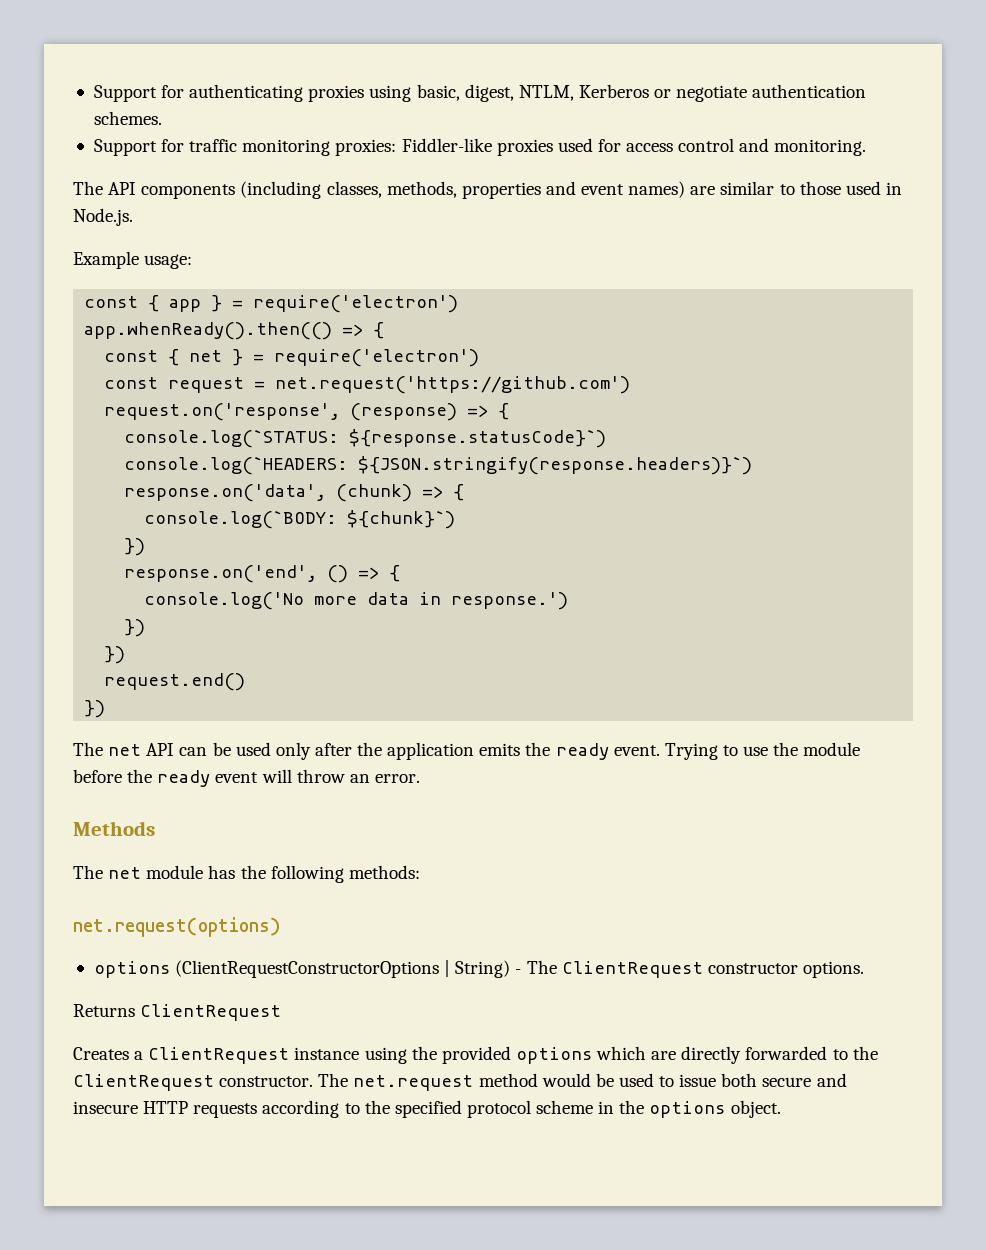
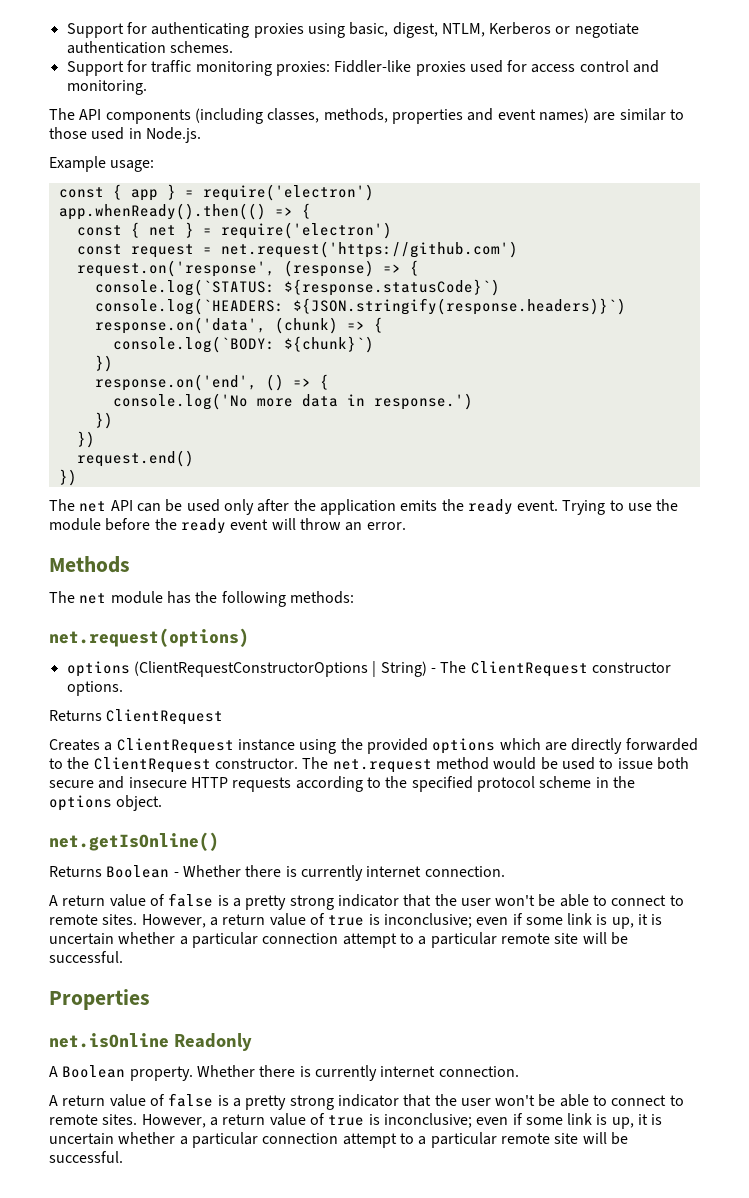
+ net.getIsOnline()
+ Returns Boolean - Whether there is currently internet connection.
+ A return value of false is a pretty strong indicator that the user won't be able to connect to remote sites. However, a return value of true is inconclusive; even if some link is up, it is uncertain whether a particular connection attempt to a particular remote site will be successful.
+ Properties
+ net.isOnline Readonly
+ A Boolean property. Whether there is currently internet connection.
+ A return value of false is a pretty strong indicator that the user won't be able to connect to remote sites. However, a return value of true is inconclusive; even if some link is up, it is uncertain whether a particular connection attempt to a particular remote site will be successful.

